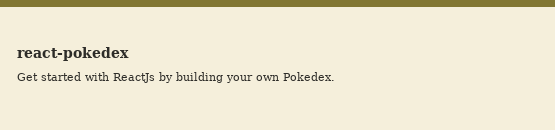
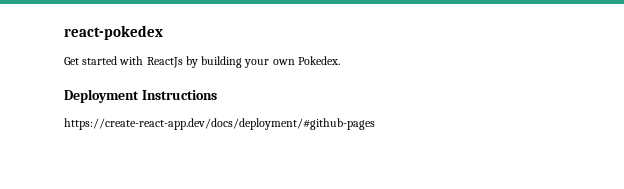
+ Deployment Instructions
+ https://create-react-app.dev/docs/deployment/#github-pages

